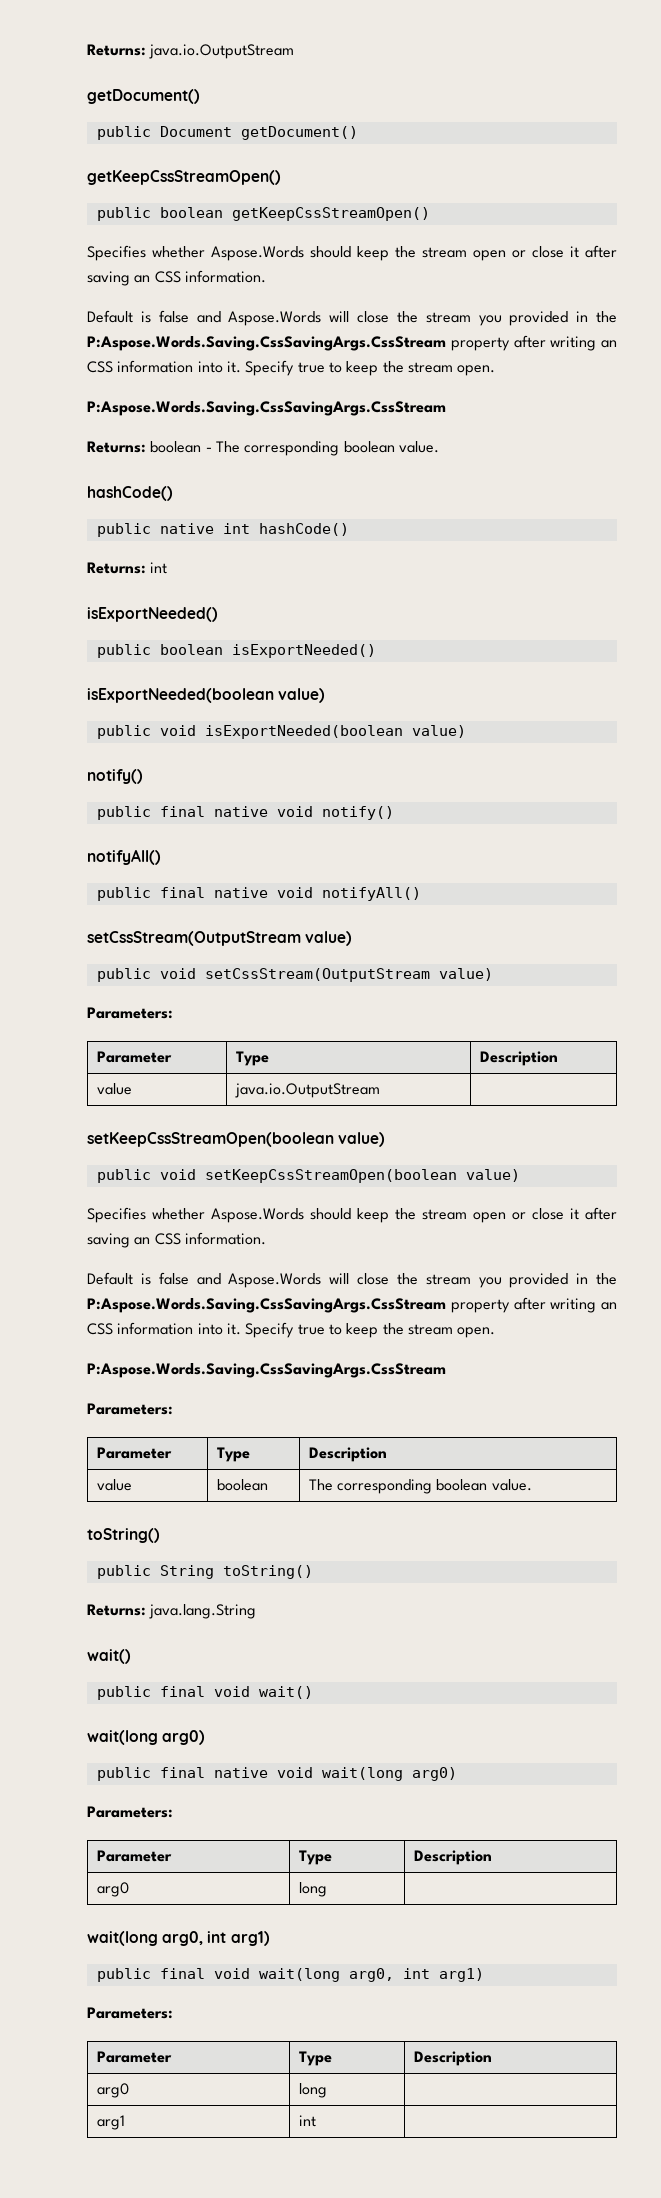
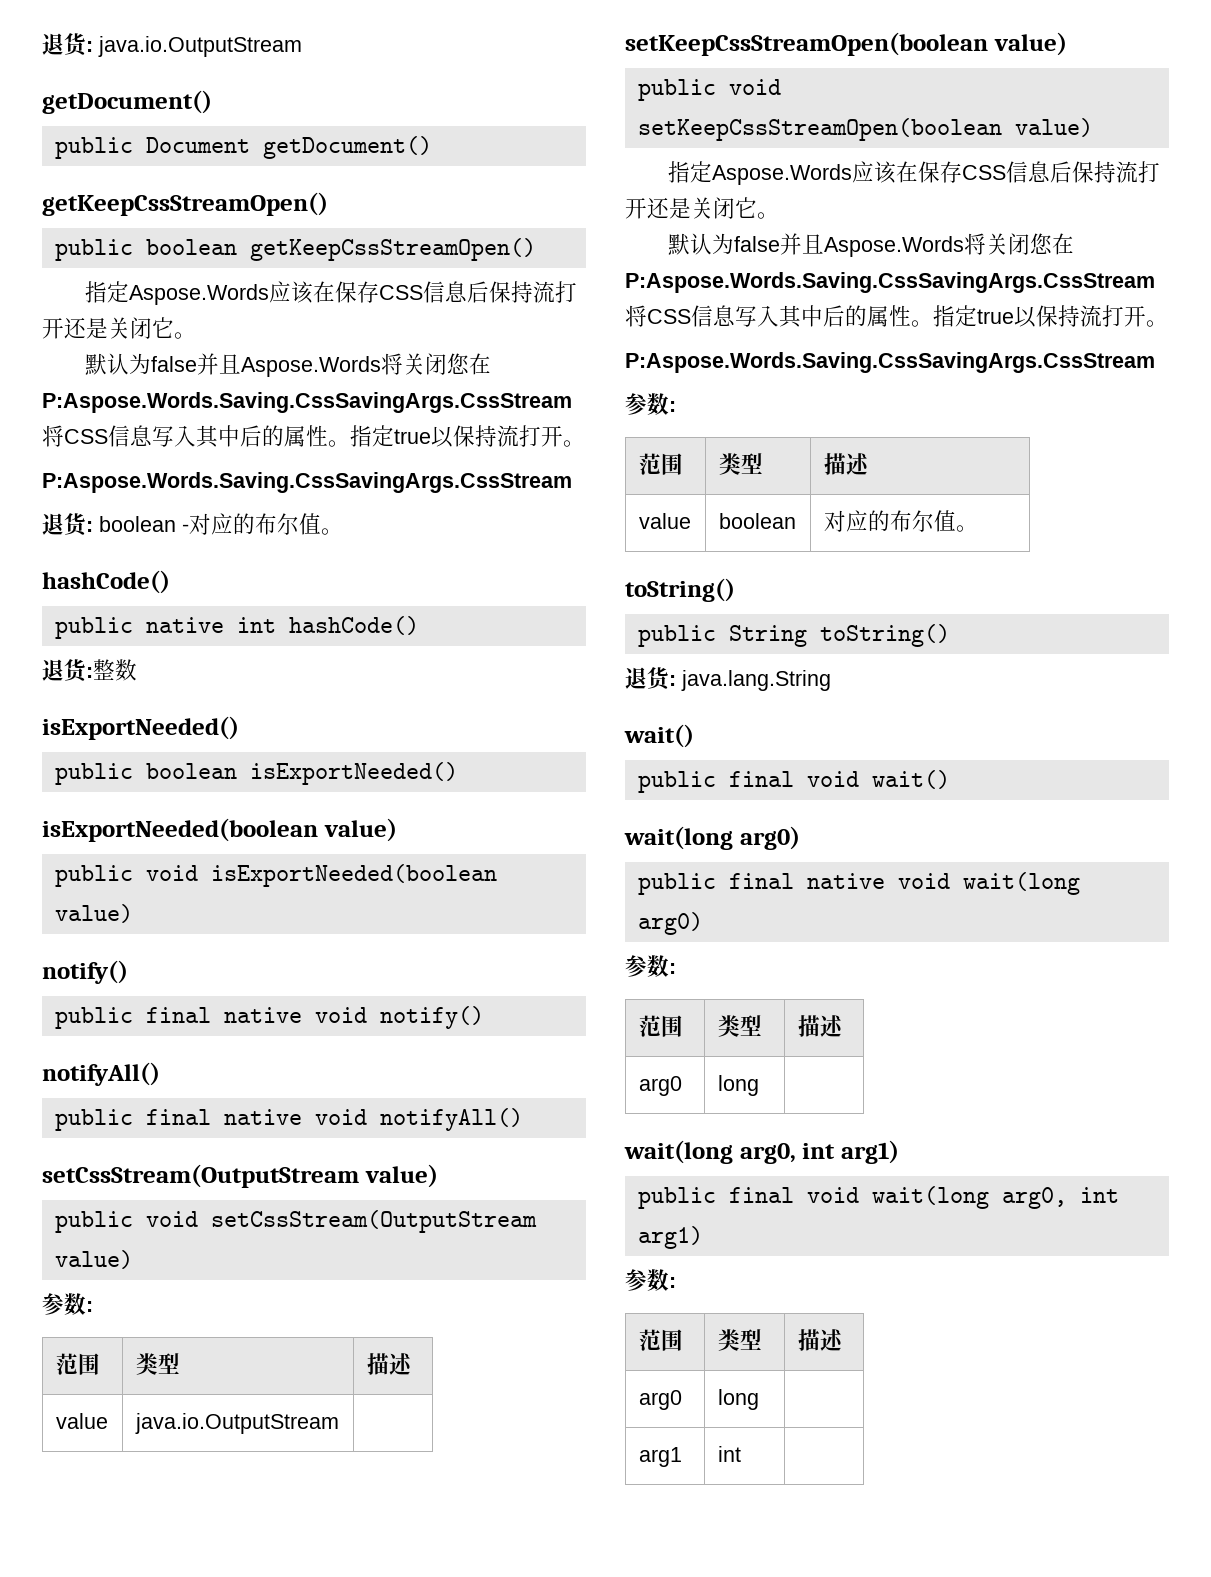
- Returns: java.io.OutputStream
+ 退货: java.io.OutputStream
  public boolean getKeepCssStreamOpen()
- Specifies whether Aspose.Words should keep the stream open or close it after saving an CSS information.
- Default is false and Aspose.Words will close the stream you provided in the P:Aspose.Words.Saving.CssSavingArgs.CssStream property after writing an CSS information into it. Specify true to keep the stream open.
+ 指定Aspose.Words应该在保存CSS信息后保持流打开还是关闭它。
+ 默认为false并且Aspose.Words将关闭您在P:Aspose.Words.Saving.CssSavingArgs.CssStream将CSS信息写入其中后的属性。指定true以保持流打开。
  P:Aspose.Words.Saving.CssSavingArgs.CssStream
- Returns: boolean - The corresponding boolean value.
+ 退货: boolean -对应的布尔值。
- Returns: int
+ 退货:整数
  public void setCssStream(OutputStream value)
- Parameters:
- Parameter | Type | Description
+ 参数:
+ 范围 | 类型 | 描述
  public void setKeepCssStreamOpen(boolean value)
- Specifies whether Aspose.Words should keep the stream open or close it after saving an CSS information.
- Default is false and Aspose.Words will close the stream you provided in the P:Aspose.Words.Saving.CssSavingArgs.CssStream property after writing an CSS information into it. Specify true to keep the stream open.
+ 指定Aspose.Words应该在保存CSS信息后保持流打开还是关闭它。
+ 默认为false并且Aspose.Words将关闭您在P:Aspose.Words.Saving.CssSavingArgs.CssStream将CSS信息写入其中后的属性。指定true以保持流打开。
  P:Aspose.Words.Saving.CssSavingArgs.CssStream
- Parameters:
- Parameter | Type | Description
- value | boolean | The corresponding boolean value.
+ 参数:
+ 范围 | 类型 | 描述
+ value | boolean | 对应的布尔值。
- Returns: java.lang.String
+ 退货: java.lang.String
  public final native void wait(long arg0)
- Parameters:
- Parameter | Type | Description
+ 参数:
+ 范围 | 类型 | 描述
  public final void wait(long arg0, int arg1)
- Parameters:
- Parameter | Type | Description
+ 参数:
+ 范围 | 类型 | 描述

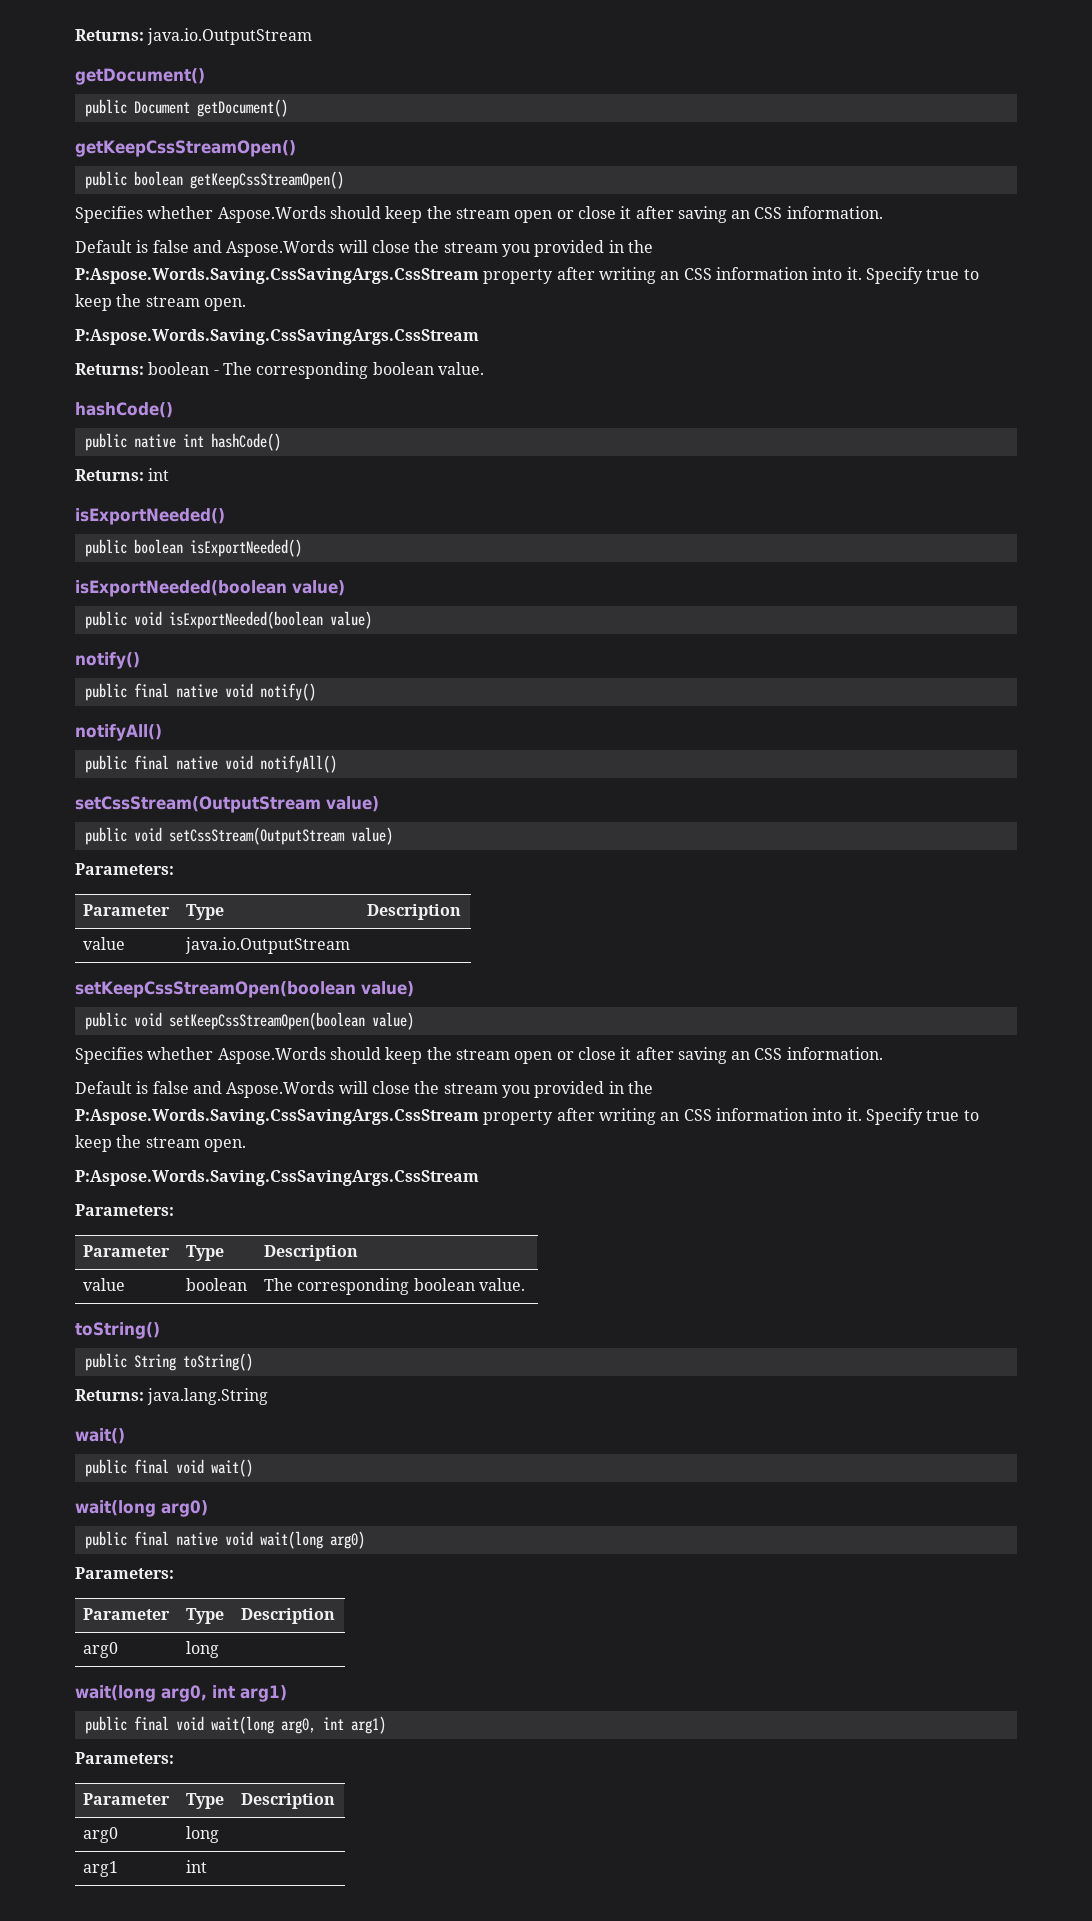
- 退货: java.io.OutputStream
+ Returns: java.io.OutputStream
  public boolean getKeepCssStreamOpen()
- 指定Aspose.Words应该在保存CSS信息后保持流打开还是关闭它。
- 默认为false并且Aspose.Words将关闭您在P:Aspose.Words.Saving.CssSavingArgs.CssStream将CSS信息写入其中后的属性。指定true以保持流打开。
+ Specifies whether Aspose.Words should keep the stream open or close it after saving an CSS information.
+ Default is false and Aspose.Words will close the stream you provided in the P:Aspose.Words.Saving.CssSavingArgs.CssStream property after writing an CSS information into it. Specify true to keep the stream open.
  P:Aspose.Words.Saving.CssSavingArgs.CssStream
- 退货: boolean -对应的布尔值。
+ Returns: boolean - The corresponding boolean value.
- 退货:整数
+ Returns: int
  public void setCssStream(OutputStream value)
- 参数:
- 范围 | 类型 | 描述
+ Parameters:
+ Parameter | Type | Description
  public void setKeepCssStreamOpen(boolean value)
- 指定Aspose.Words应该在保存CSS信息后保持流打开还是关闭它。
- 默认为false并且Aspose.Words将关闭您在P:Aspose.Words.Saving.CssSavingArgs.CssStream将CSS信息写入其中后的属性。指定true以保持流打开。
+ Specifies whether Aspose.Words should keep the stream open or close it after saving an CSS information.
+ Default is false and Aspose.Words will close the stream you provided in the P:Aspose.Words.Saving.CssSavingArgs.CssStream property after writing an CSS information into it. Specify true to keep the stream open.
  P:Aspose.Words.Saving.CssSavingArgs.CssStream
- 参数:
- 范围 | 类型 | 描述
- value | boolean | 对应的布尔值。
+ Parameters:
+ Parameter | Type | Description
+ value | boolean | The corresponding boolean value.
- 退货: java.lang.String
+ Returns: java.lang.String
  public final native void wait(long arg0)
- 参数:
- 范围 | 类型 | 描述
+ Parameters:
+ Parameter | Type | Description
  public final void wait(long arg0, int arg1)
- 参数:
- 范围 | 类型 | 描述
+ Parameters:
+ Parameter | Type | Description

